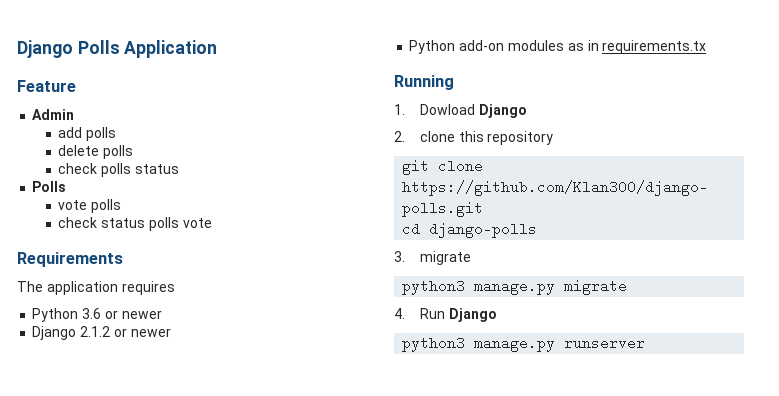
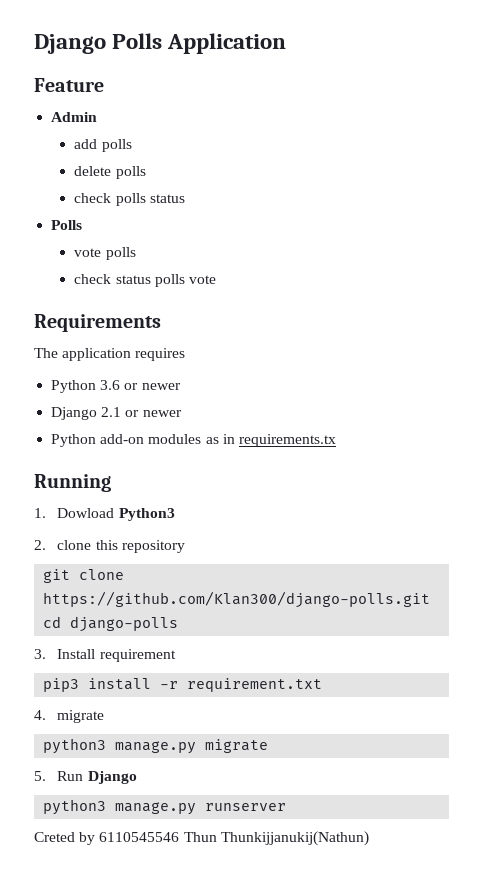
- Django 2.1.2 or newer
+ Django 2.1 or newer
- 1. Dowload Django
+ 1. Dowload Python3
- 3. migrate
+ 3. Install requirement
+ pip3 install -r requirement.txt
+ 4. migrate
- 4. Run Django
+ 5. Run Django
+ Creted by 6110545546 Thun Thunkijjanukij(Nathun)

